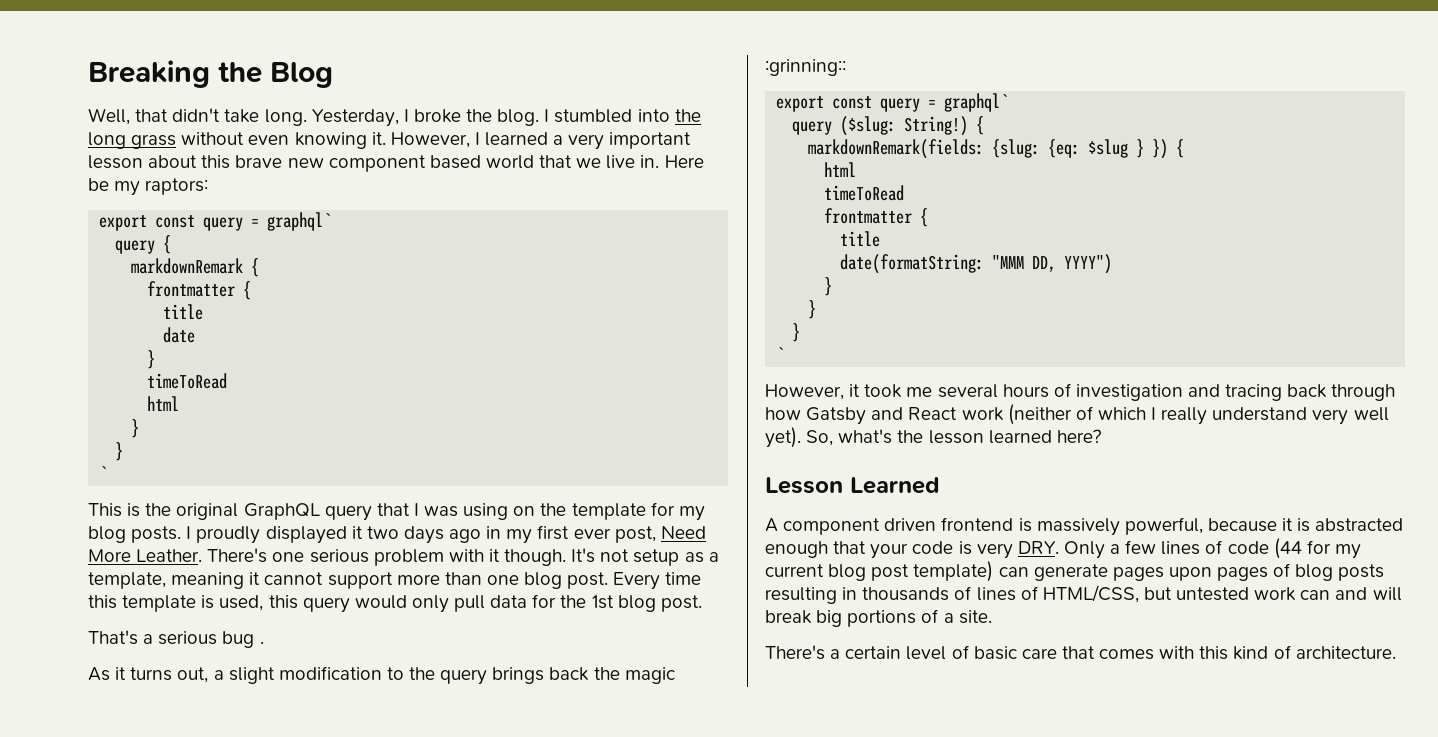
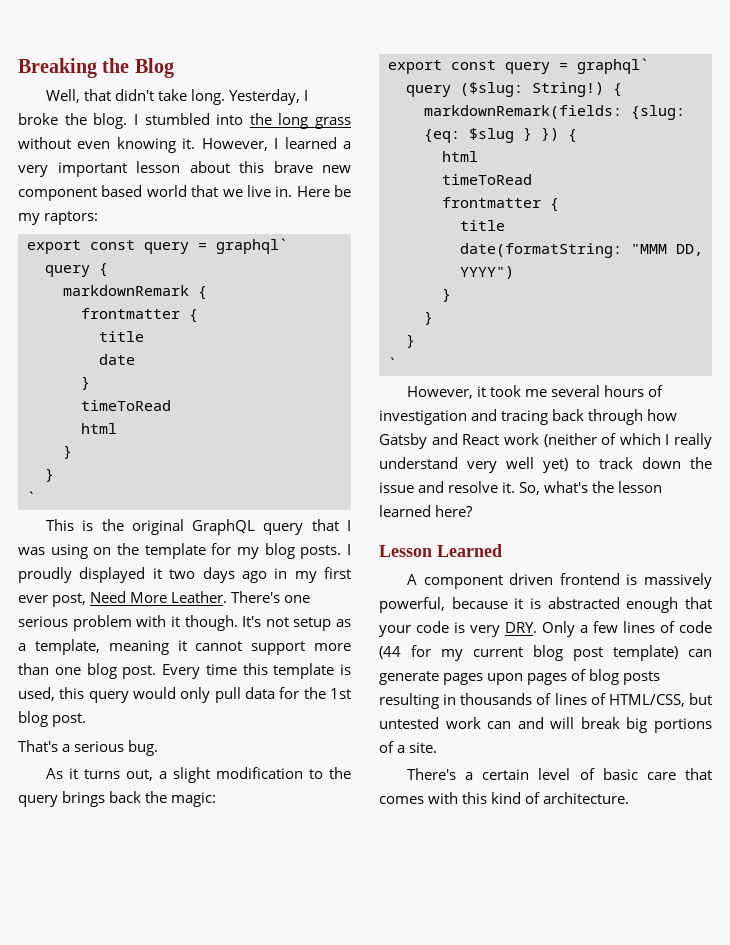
- That's a serious bug .
+ That's a serious bug.
- As it turns out, a slight modification to the query brings back the magic :grinning::
+ As it turns out, a slight modification to the query brings back the magic:
- However, it took me several hours of investigation and tracing back through how Gatsby and React work (neither of which I really understand very well yet).
+ However, it took me several hours of investigation and tracing back through how Gatsby and React work (neither of which I really understand very well yet) to track down the issue and resolve it.

